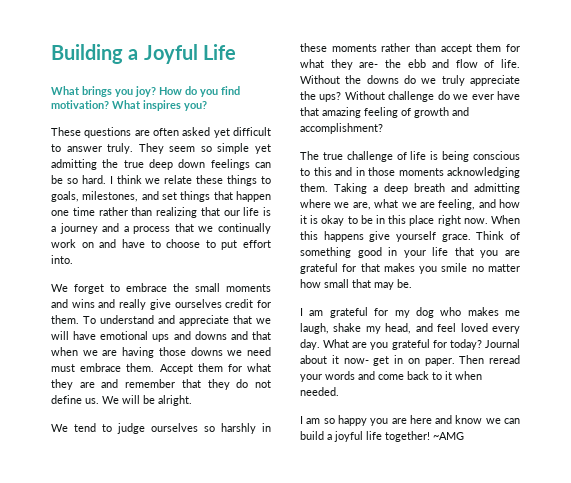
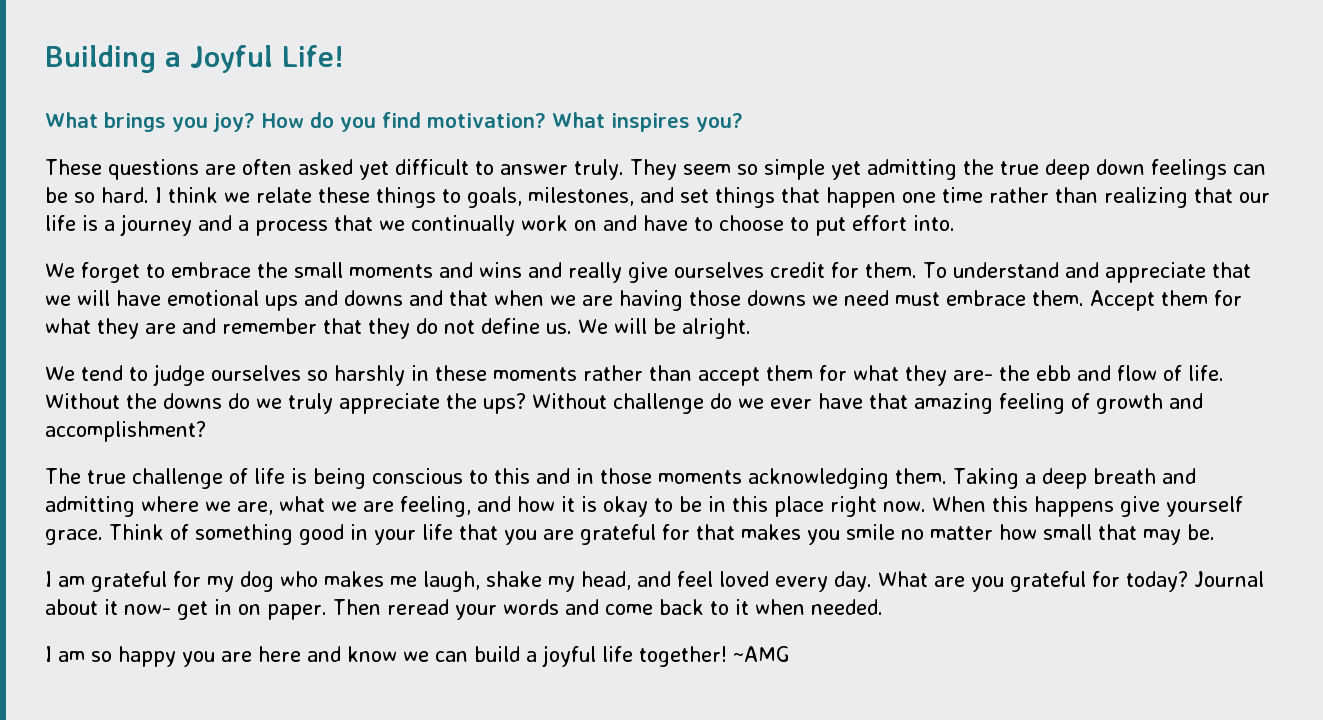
- Building a Joyful Life
+ Building a Joyful Life!

